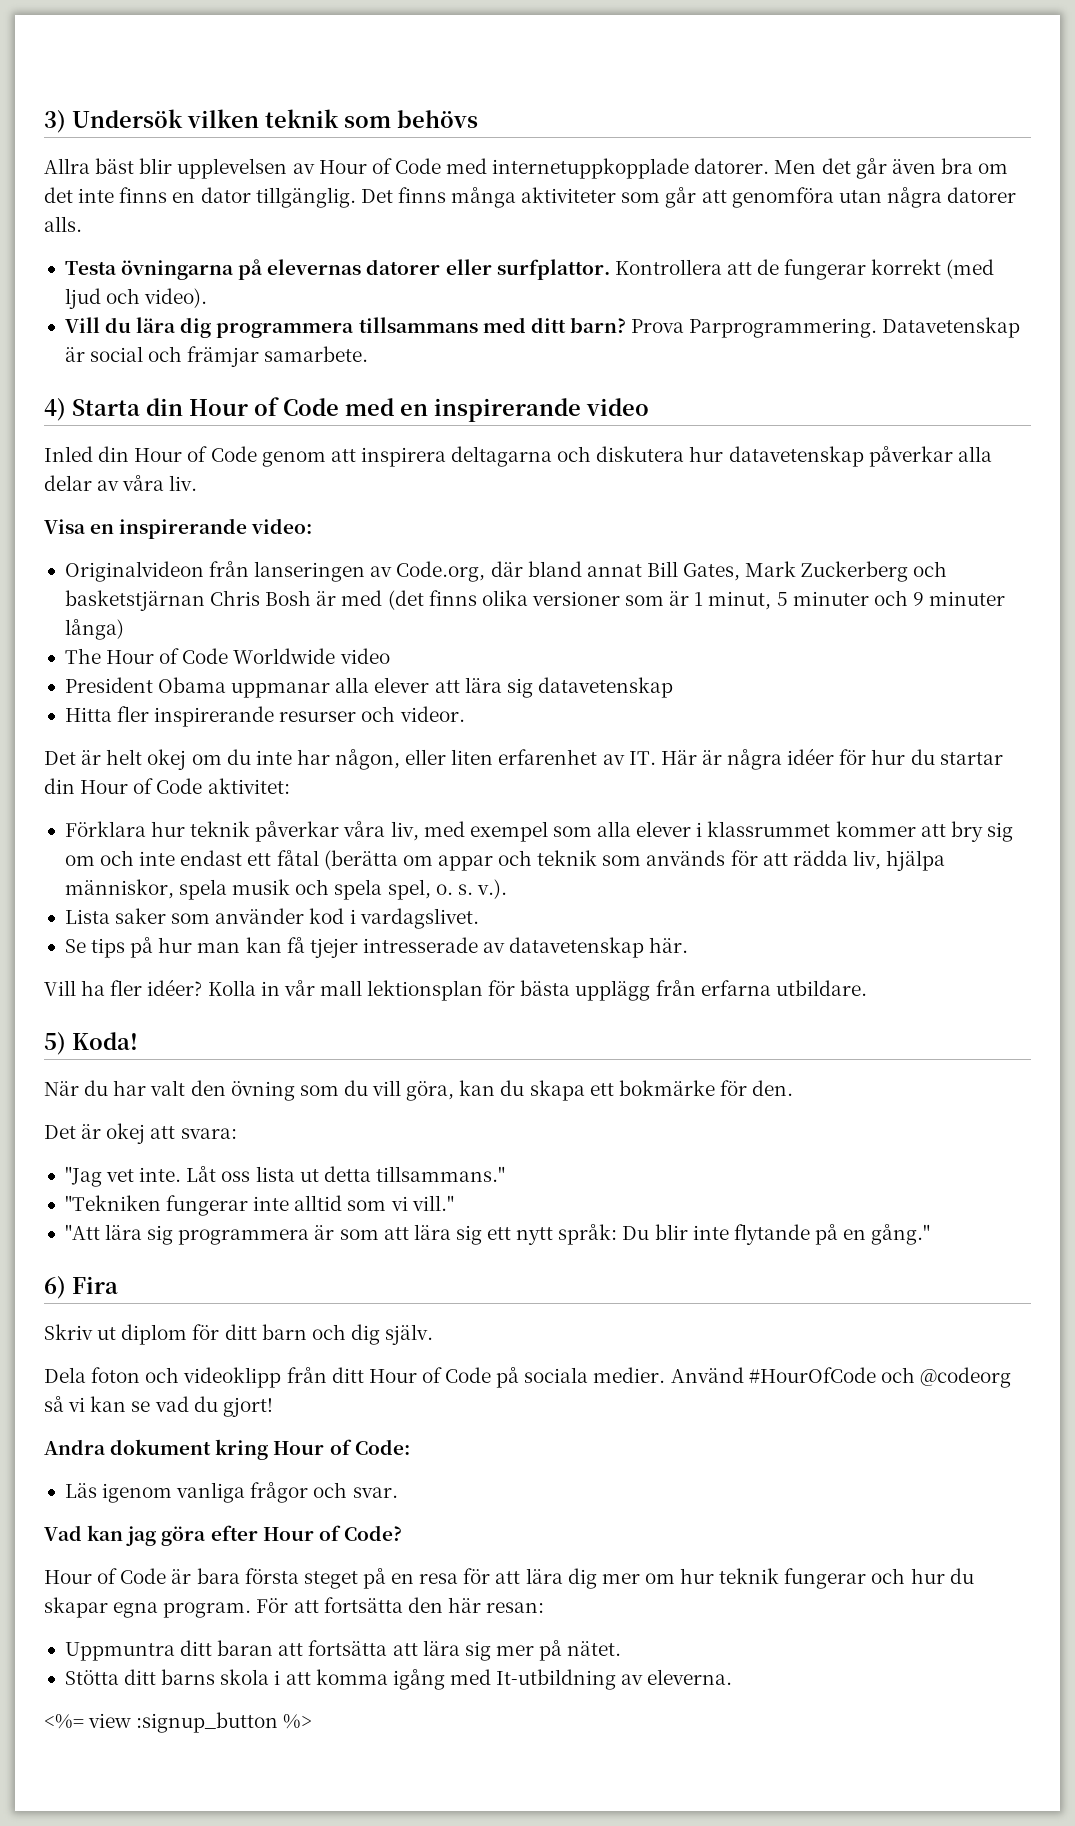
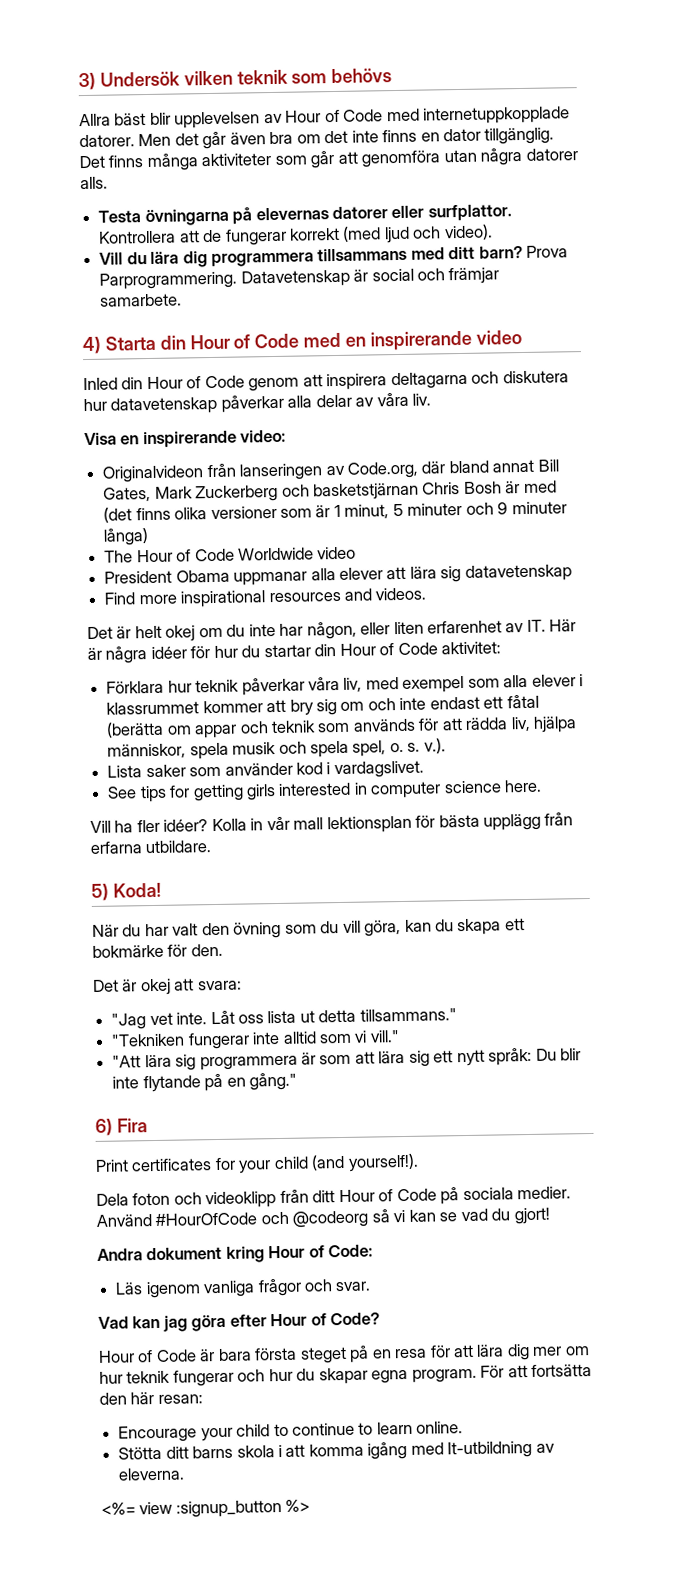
- Hitta fler inspirerande resurser och videor.
+ Find more inspirational resources and videos.
- Se tips på hur man kan få tjejer intresserade av datavetenskap här.
+ See tips for getting girls interested in computer science here.
- Skriv ut diplom för ditt barn och dig själv.
+ Print certificates for your child (and yourself!).
- Uppmuntra ditt baran att fortsätta att lära sig mer på nätet.
+ Encourage your child to continue to learn online.

